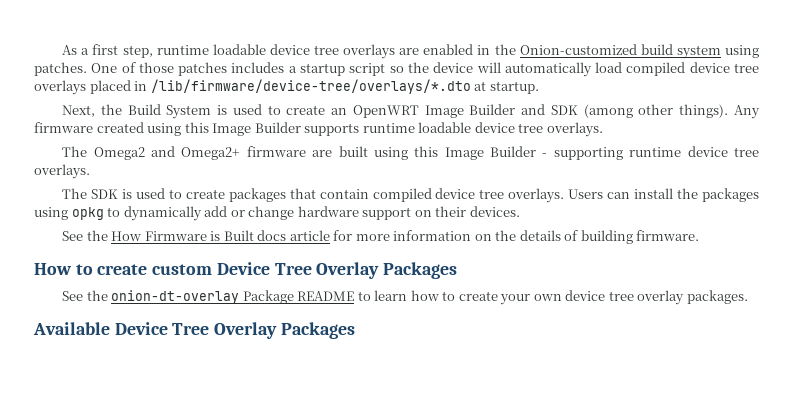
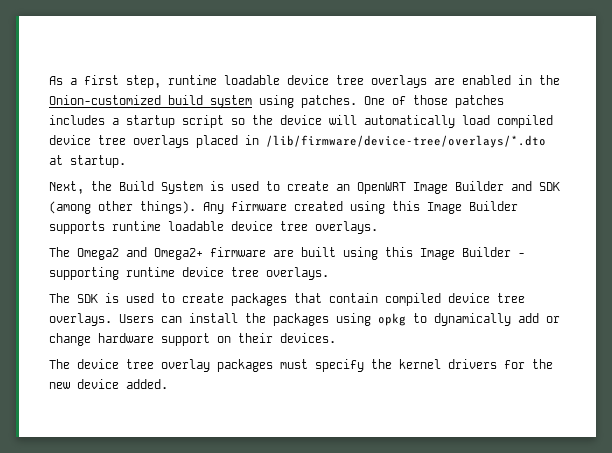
- See the How Firmware is Built docs article for more information on the details of building firmware.
- How to create custom Device Tree Overlay Packages
- See the onion-dt-overlay Package README to learn how to create your own device tree overlay packages.
- Available Device Tree Overlay Packages
+ The device tree overlay packages must specify the kernel drivers for the new device added.

